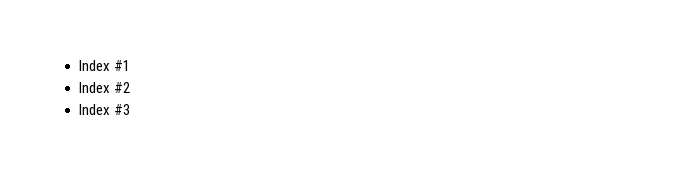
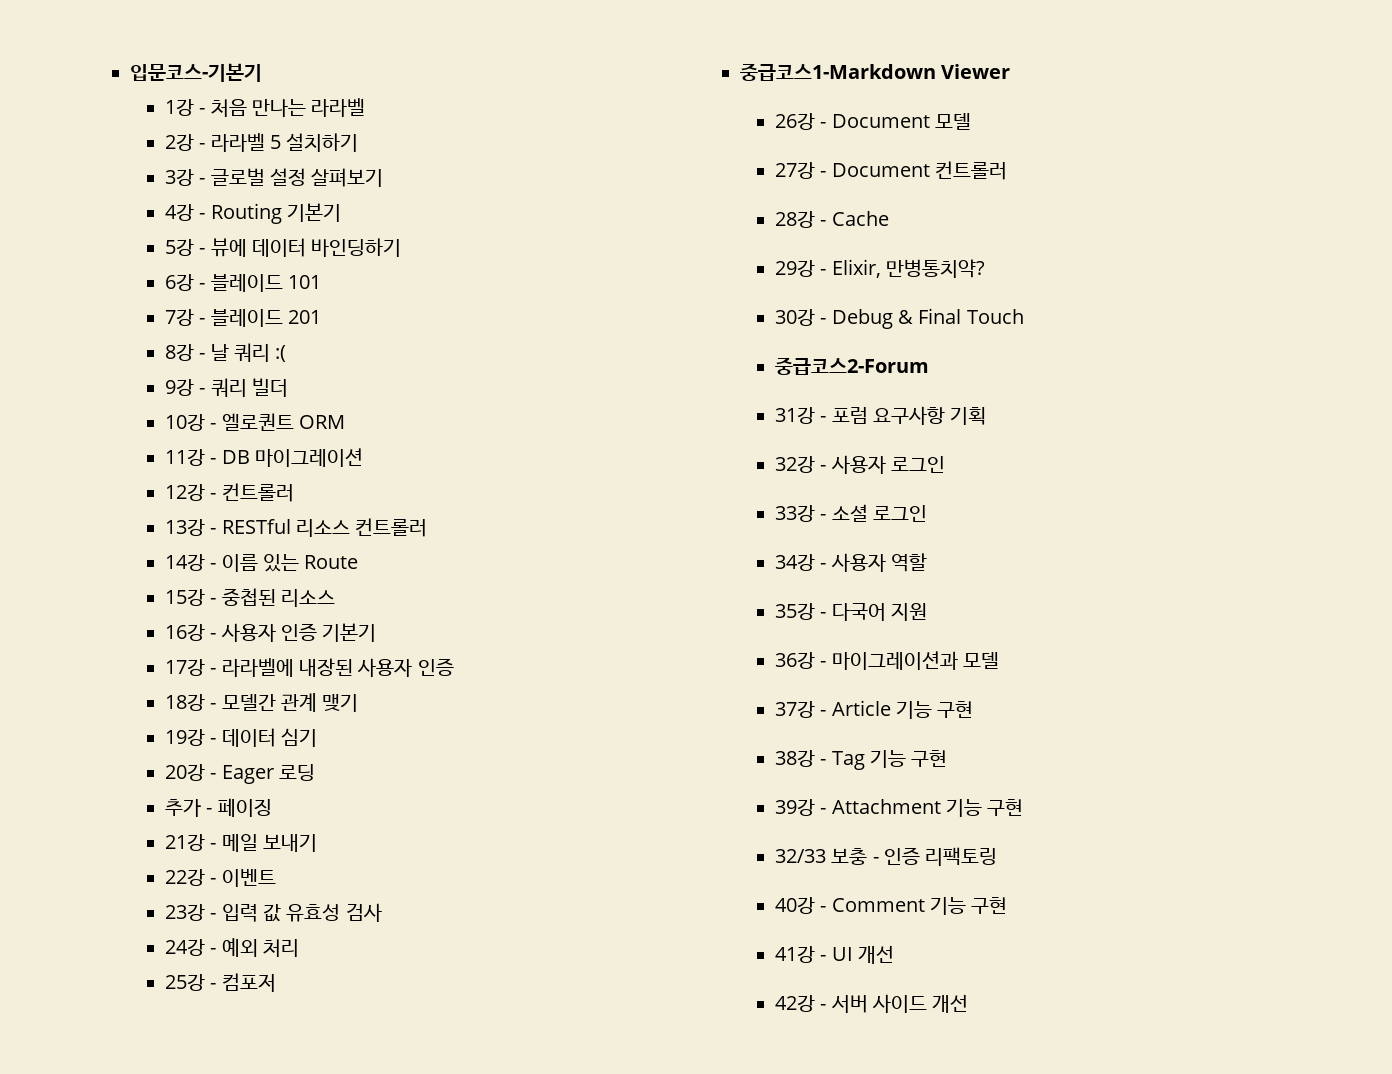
- Index #1
- Index #2
- Index #3
+ 입문코스-기본기
+ 1강 - 처음 만나는 라라벨
+ 2강 - 라라벨 5 설치하기
+ 3강 - 글로벌 설정 살펴보기
+ 4강 - Routing 기본기
+ 5강 - 뷰에 데이터 바인딩하기
+ 6강 - 블레이드 101
+ 7강 - 블레이드 201
+ 8강 - 날 쿼리 :(
+ 9강 - 쿼리 빌더
+ 10강 - 엘로퀀트 ORM
+ 11강 - DB 마이그레이션
+ 12강 - 컨트롤러
+ 13강 - RESTful 리소스 컨트롤러
+ 14강 - 이름 있는 Route
+ 15강 - 중첩된 리소스
+ 16강 - 사용자 인증 기본기
+ 17강 - 라라벨에 내장된 사용자 인증
+ 18강 - 모델간 관계 맺기
+ 19강 - 데이터 심기
+ 20강 - Eager 로딩
+ 추가 - 페이징
+ 21강 - 메일 보내기
+ 22강 - 이벤트
+ 23강 - 입력 값 유효성 검사
+ 24강 - 예외 처리
+ 25강 - 컴포저
+ 중급코스1-Markdown Viewer
+ 26강 - Document 모델
+ 27강 - Document 컨트롤러
+ 28강 - Cache
+ 29강 - Elixir, 만병통치약?
+ 30강 - Debug & Final Touch
+ 중급코스2-Forum
+ 31강 - 포럼 요구사항 기획
+ 32강 - 사용자 로그인
+ 33강 - 소셜 로그인
+ 34강 - 사용자 역할
+ 35강 - 다국어 지원
+ 36강 - 마이그레이션과 모델
+ 37강 - Article 기능 구현
+ 38강 - Tag 기능 구현
+ 39강 - Attachment 기능 구현
+ 32/33 보충 - 인증 리팩토링
+ 40강 - Comment 기능 구현
+ 41강 - UI 개선
+ 42강 - 서버 사이드 개선

